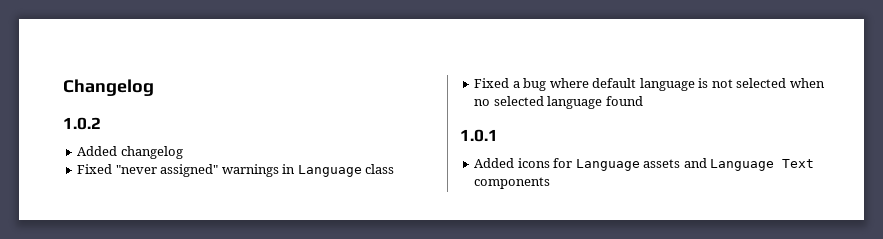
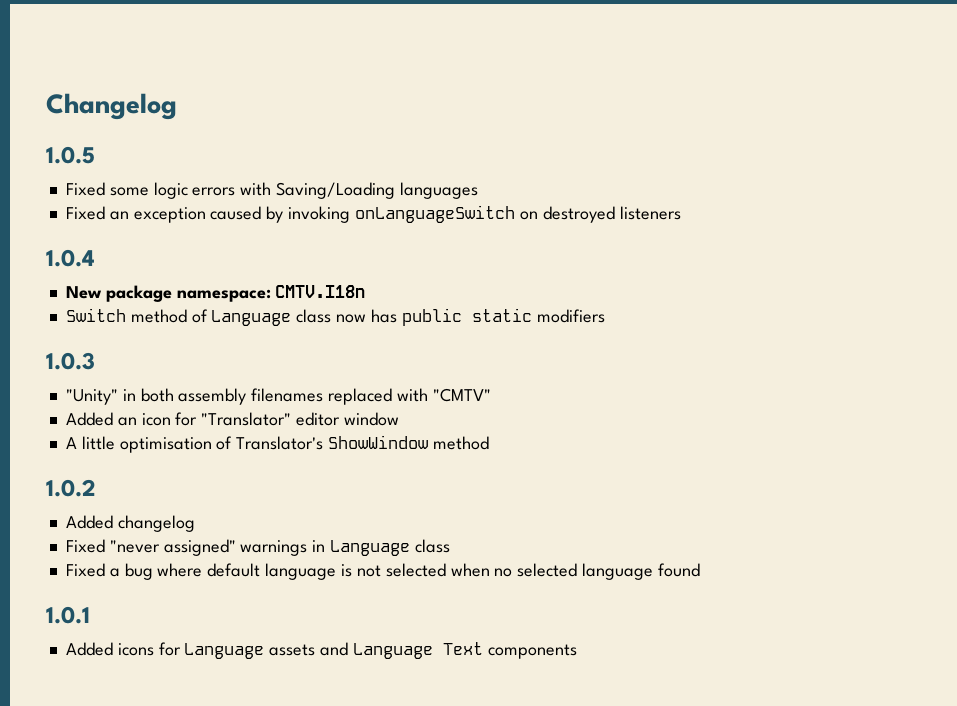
+ 1.0.5
+ Fixed some logic errors with Saving/Loading languages
+ Fixed an exception caused by invoking onLanguageSwitch on destroyed listeners
+ 1.0.4
+ New package namespace: CMTV.I18n
+ Switch method of Language class now has public static modifiers
+ 1.0.3
+ "Unity" in both assembly filenames replaced with "CMTV"
+ Added an icon for "Translator" editor window
+ A little optimisation of Translator's ShowWindow method

